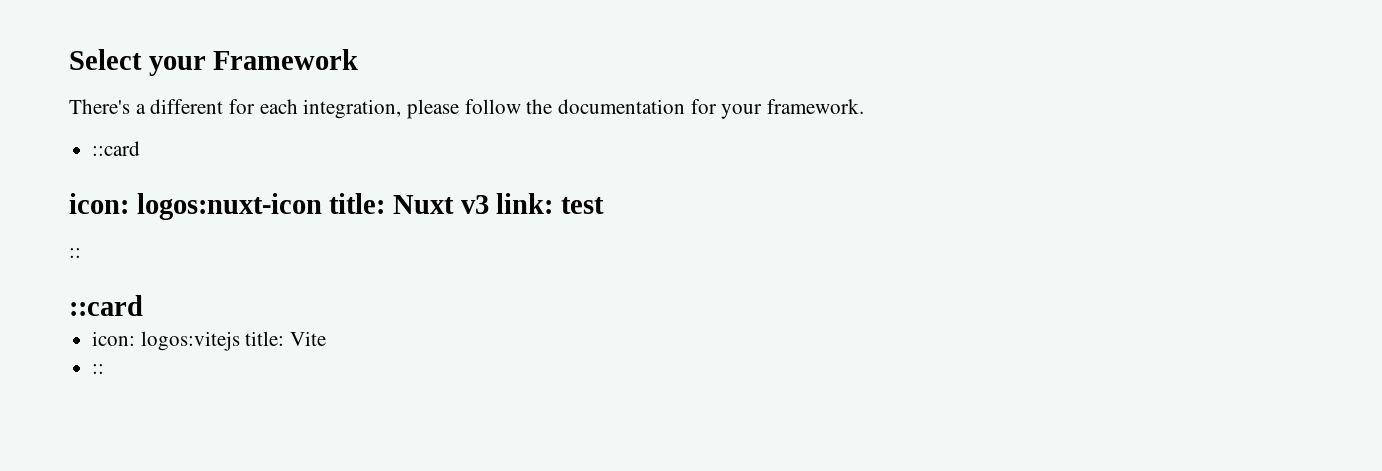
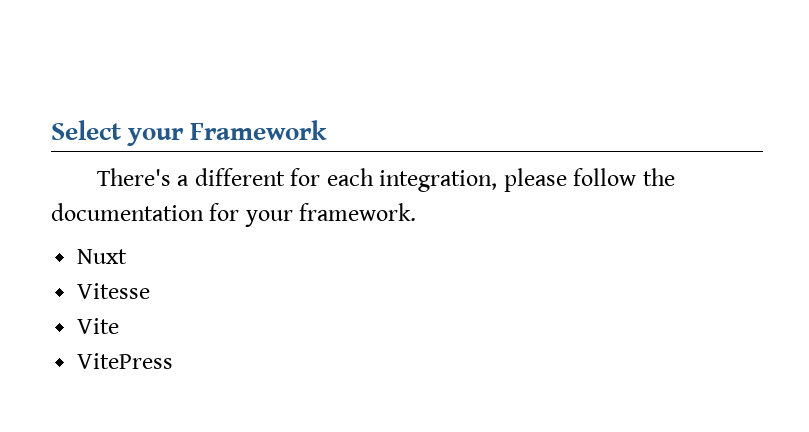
  There's a different for each integration, please follow the documentation for your framework.
- ::card
- icon: logos:nuxt-icon title: Nuxt v3 link: test
- ::
- ::card
- icon: logos:vitejs title: Vite
- ::
+ Nuxt
+ Vitesse
+ Vite
+ VitePress

